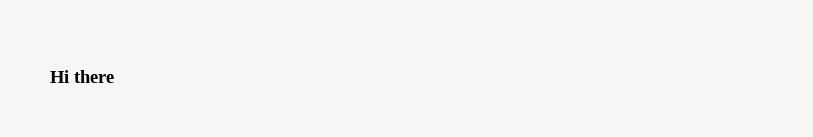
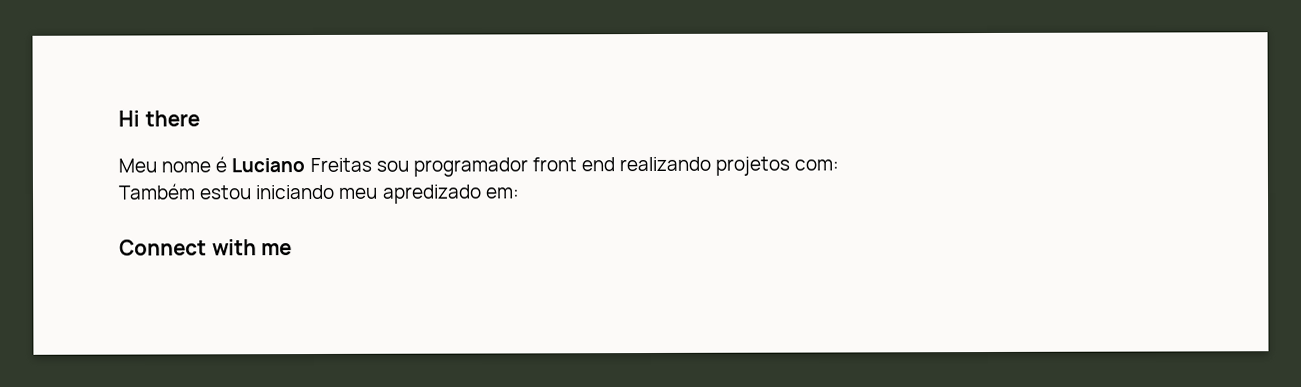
+ Meu nome é Luciano Freitas sou programador front end realizando projetos com:
+ Também estou iniciando meu apredizado em:
+ Connect with me

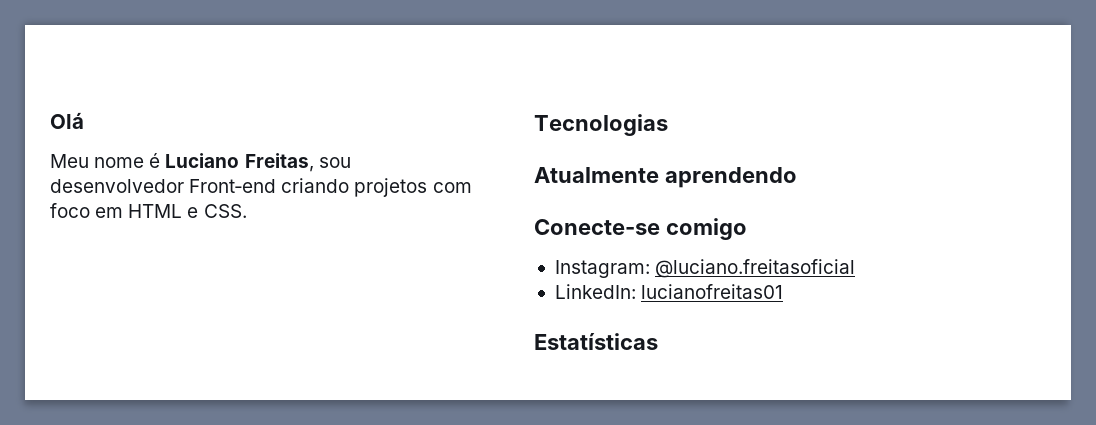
- Hi there
+ Olá
- Meu nome é Luciano Freitas sou programador front end realizando projetos com:
- Também estou iniciando meu apredizado em:
- Connect with me
+ Meu nome é Luciano Freitas, sou desenvolvedor Front‑end criando projetos com foco em HTML e CSS.
+ Tecnologias
+ Atualmente aprendendo
+ Conecte-se comigo
+ Instagram: @luciano.freitasoficial
+ LinkedIn: lucianofreitas01
+ Estatísticas

